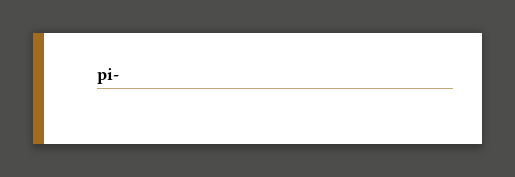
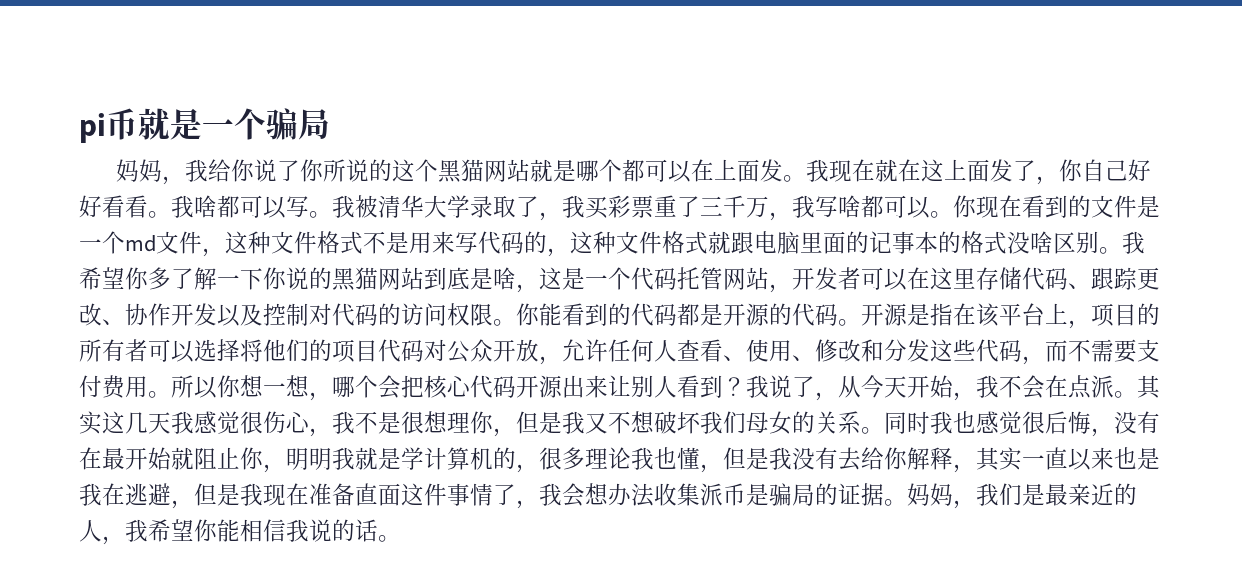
- pi-
+ pi币就是一个骗局
+ 妈妈，我给你说了你所说的这个黑猫网站就是哪个都可以在上面发。我现在就在这上面发了，你自己好好看看。我啥都可以写。我被清华大学录取了，我买彩票重了三千万，我写啥都可以。你现在看到的文件是一个md文件，这种文件格式不是用来写代码的，这种文件格式就跟电脑里面的记事本的格式没啥区别。我希望你多了解一下你说的黑猫网站到底是啥，这是一个代码托管网站，开发者可以在这里存储代码、跟踪更改、协作开发以及控制对代码的访问权限。你能看到的代码都是开源的代码。开源是指在该平台上，项目的所有者可以选择将他们的项目代码对公众开放，允许任何人查看、使用、修改和分发这些代码，而不需要支付费用。所以你想一想，哪个会把核心代码开源出来让别人看到？我说了，从今天开始，我不会在点派。其实这几天我感觉很伤心，我不是很想理你，但是我又不想破坏我们母女的关系。同时我也感觉很后悔，没有在最开始就阻止你，明明我就是学计算机的，很多理论我也懂，但是我没有去给你解释，其实一直以来也是我在逃避，但是我现在准备直面这件事情了，我会想办法收集派币是骗局的证据。妈妈，我们是最亲近的人，我希望你能相信我说的话。

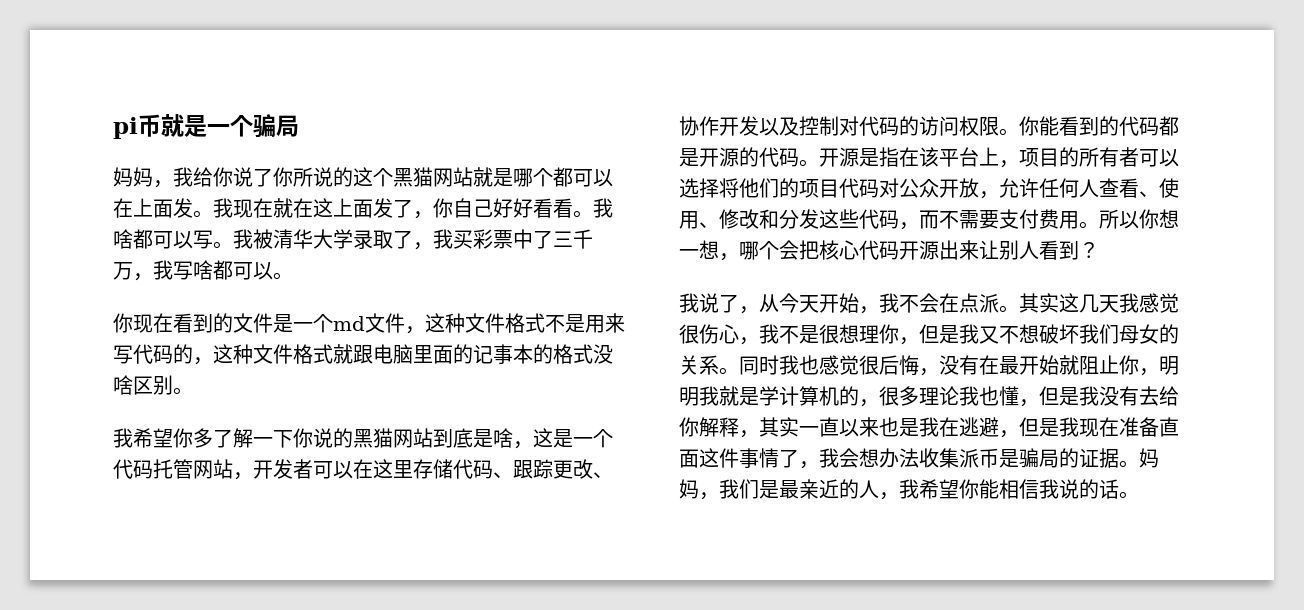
- 我被清华大学录取了，我买彩票重了三千万，我写啥都可以。你现在看到的文件是一个md文件，这种文件格式不是用来写代码的，这种文件格式就跟电脑里面的记事本的格式没啥区别。我希望你多了解一下你说的黑猫网站到底是啥，这是一个代码托管网站，开发者可以在这里存储代码、跟踪更改、协作开发以及控制对代码的访问权限。
+ 我被清华大学录取了，我买彩票中了三千万，我写啥都可以。
+ 你现在看到的文件是一个md文件，这种文件格式不是用来写代码的，这种文件格式就跟电脑里面的记事本的格式没啥区别。
+ 我希望你多了解一下你说的黑猫网站到底是啥，这是一个代码托管网站，开发者可以在这里存储代码、跟踪更改、协作开发以及控制对代码的访问权限。
- 所以你想一想，哪个会把核心代码开源出来让别人看到？我说了，从今天开始，我不会在点派。
+ 所以你想一想，哪个会把核心代码开源出来让别人看到？
+ 我说了，从今天开始，我不会在点派。

